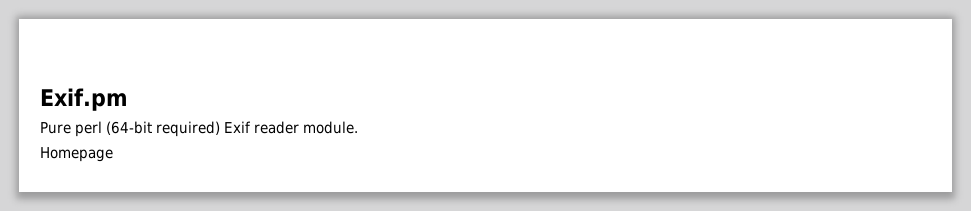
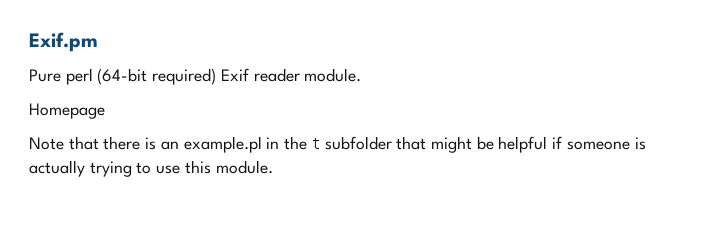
+ Note that there is an example.pl in the t subfolder that might be helpful if someone is actually trying to use this module.

